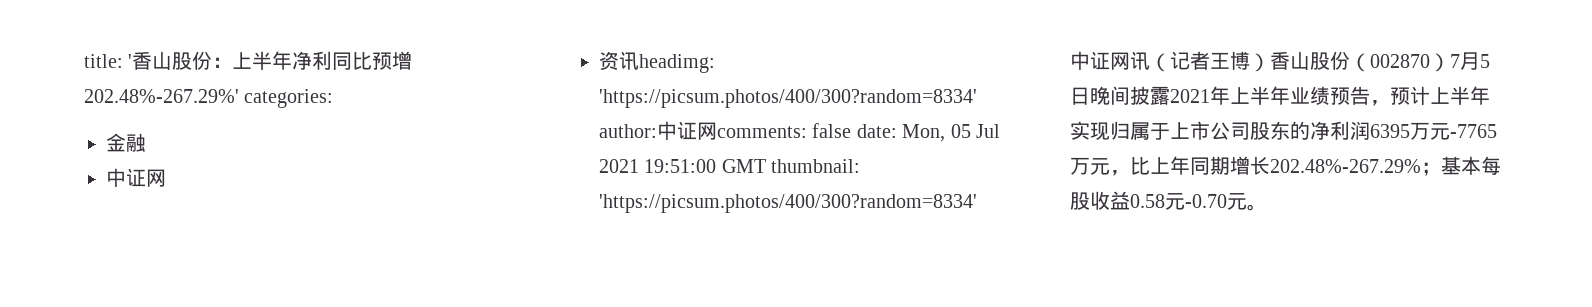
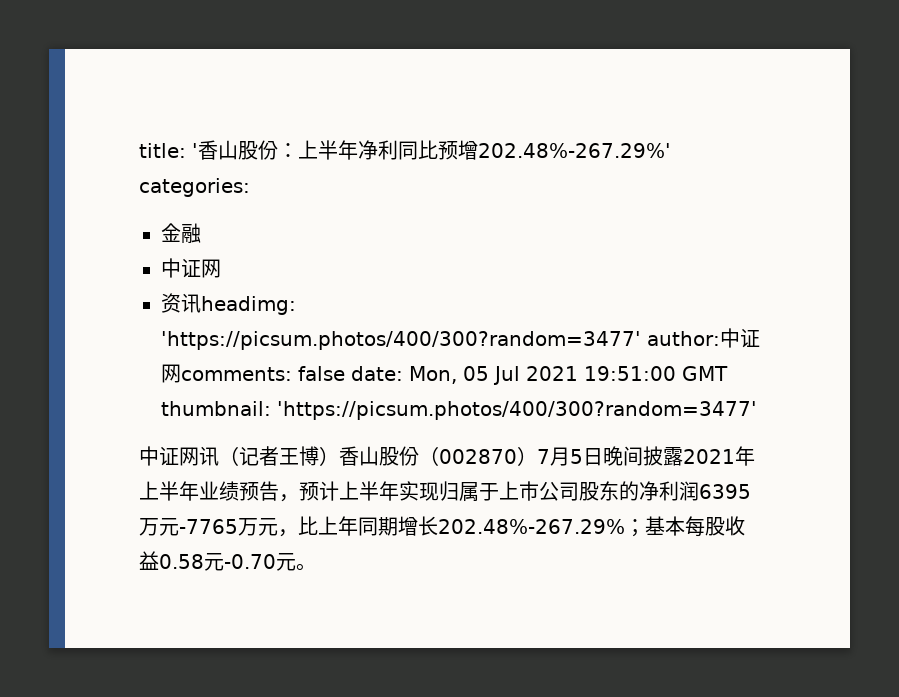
- 资讯headimg: 'https://picsum.photos/400/300?random=8334' author:中证网comments: false date: Mon, 05 Jul 2021 19:51:00 GMT thumbnail: 'https://picsum.photos/400/300?random=8334'
+ 资讯headimg: 'https://picsum.photos/400/300?random=3477' author:中证网comments: false date: Mon, 05 Jul 2021 19:51:00 GMT thumbnail: 'https://picsum.photos/400/300?random=3477'

